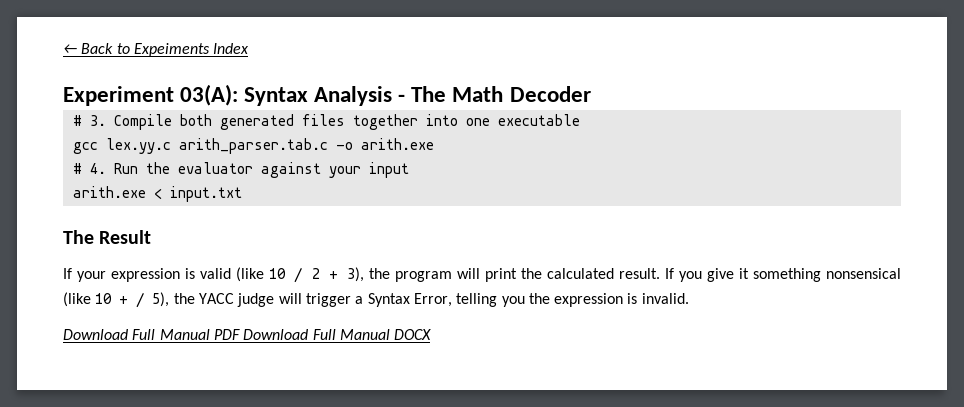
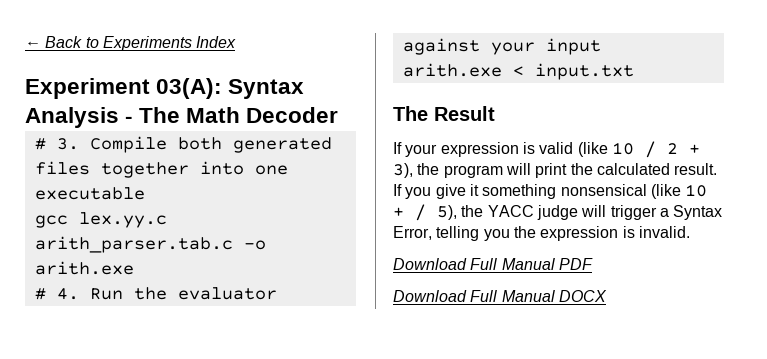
- ← Back to Expeiments Index
+ ← Back to Experiments Index
- Download Full Manual PDF Download Full Manual DOCX
+ Download Full Manual PDF
+ Download Full Manual DOCX

